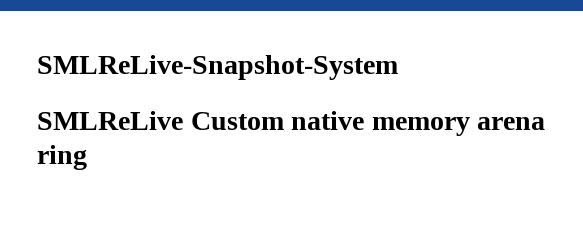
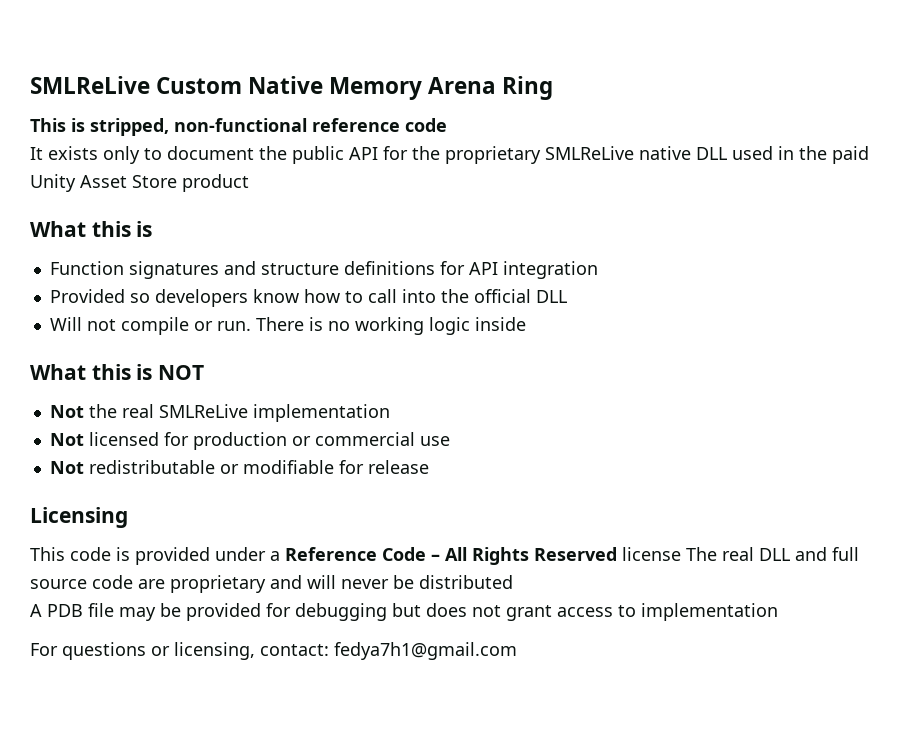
- SMLReLive-Snapshot-System
- SMLReLive Custom native memory arena ring
+ SMLReLive Custom Native Memory Arena Ring
+ This is stripped, non-functional reference code
+ It exists only to document the public API for the proprietary SMLReLive native DLL used in the paid Unity Asset Store product
+ What this is
+ Function signatures and structure definitions for API integration
+ Provided so developers know how to call into the official DLL
+ Will not compile or run. There is no working logic inside
+ What this is NOT
+ Not the real SMLReLive implementation
+ Not licensed for production or commercial use
+ Not redistributable or modifiable for release
+ Licensing
+ This code is provided under a Reference Code – All Rights Reserved license The real DLL and full source code are proprietary and will never be distributed
+ A PDB file may be provided for debugging but does not grant access to implementation
+ For questions or licensing, contact: fedya7h1@gmail.com

